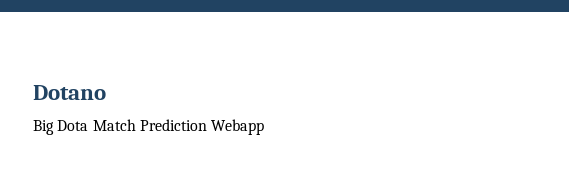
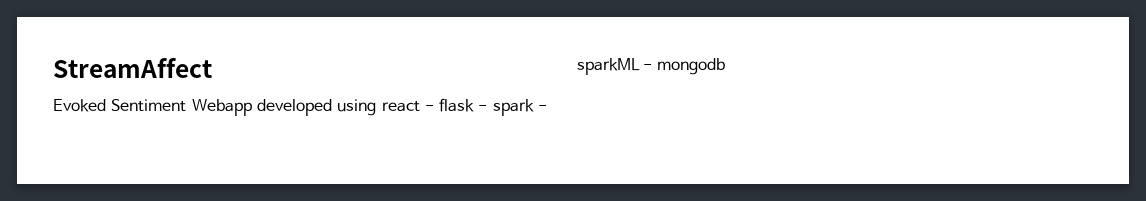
- Dotano
- Big Dota Match Prediction Webapp
+ StreamAffect
+ Evoked Sentiment Webapp developed using react - flask - spark - sparkML - mongodb

